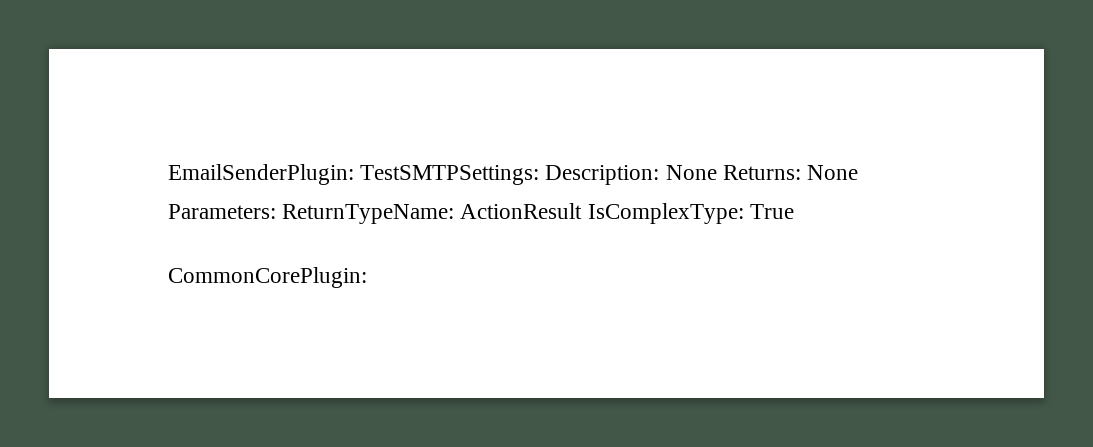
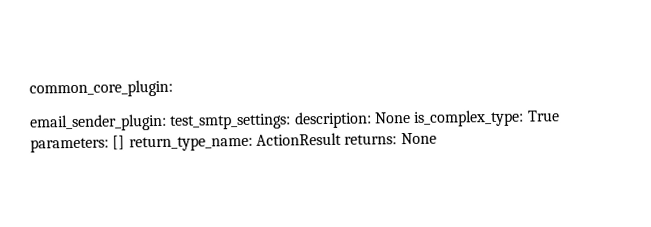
- EmailSenderPlugin: TestSMTPSettings: Description: None Returns: None Parameters: ReturnTypeName: ActionResult IsComplexType: True
- CommonCorePlugin:
+ common_core_plugin:
+ email_sender_plugin: test_smtp_settings: description: None is_complex_type: True parameters: [] return_type_name: ActionResult returns: None

